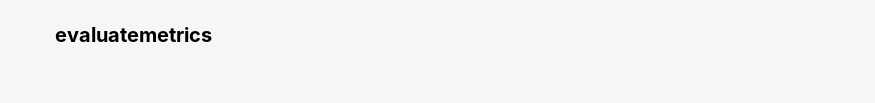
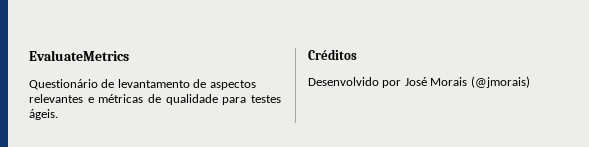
- evaluatemetrics
+ EvaluateMetrics
+ Questionário de levantamento de aspectos relevantes e métricas de qualidade para testes ágeis.
+ Créditos
+ Desenvolvido por José Morais (@jmorais)

